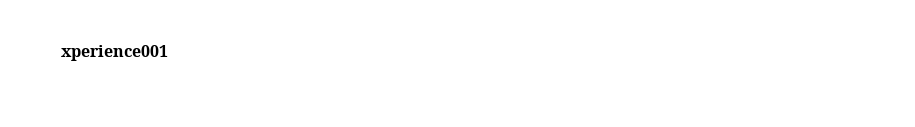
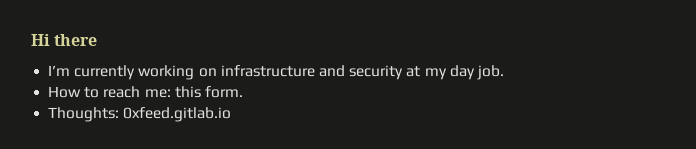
- xperience001
+ Hi there
+ I’m currently working on infrastructure and security at my day job.
+ How to reach me: this form.
+ Thoughts: 0xfeed.gitlab.io

